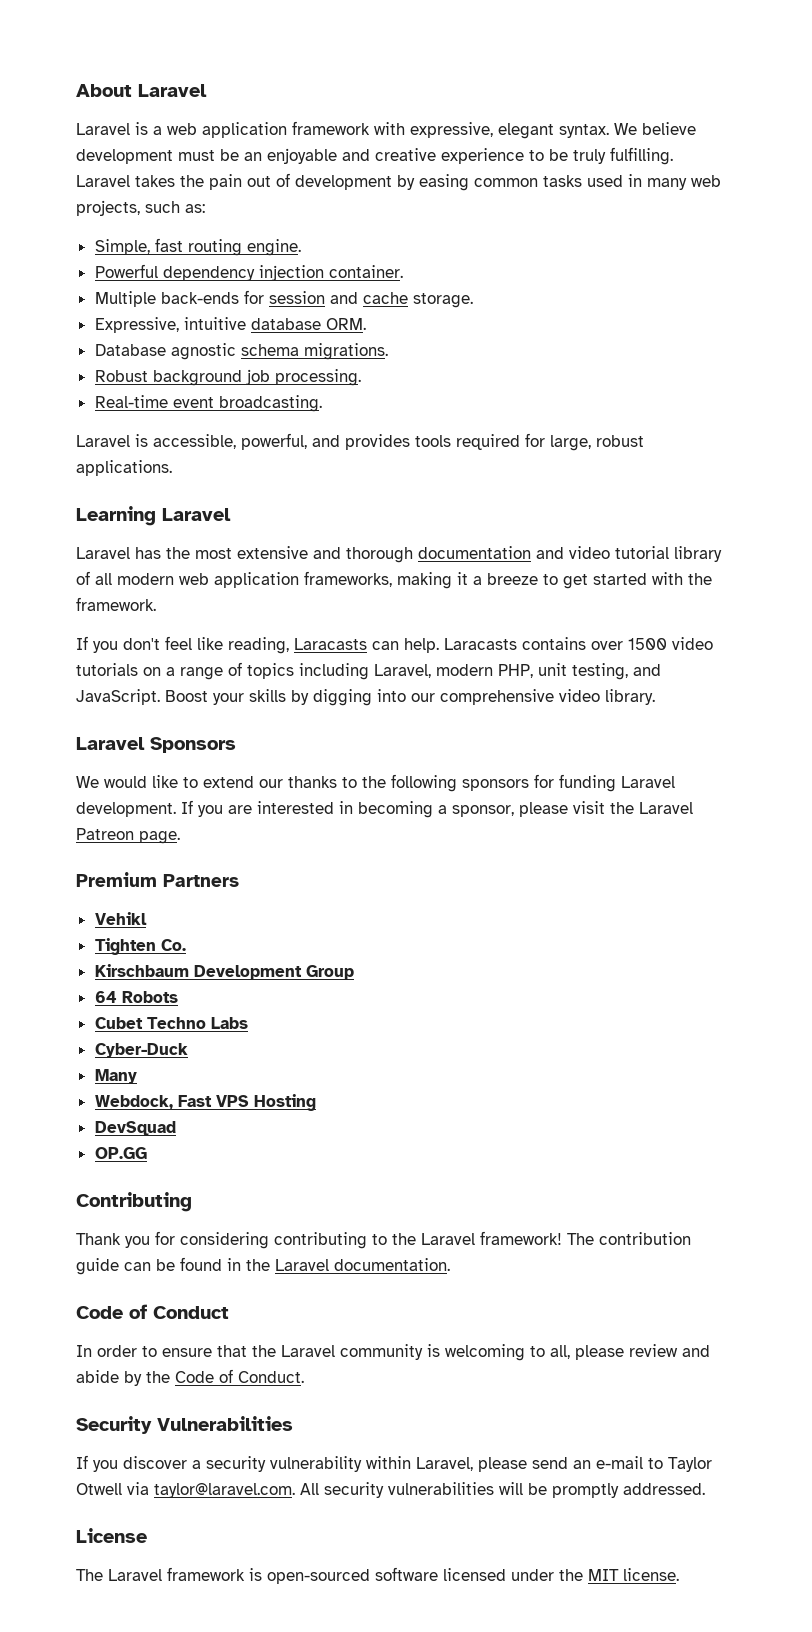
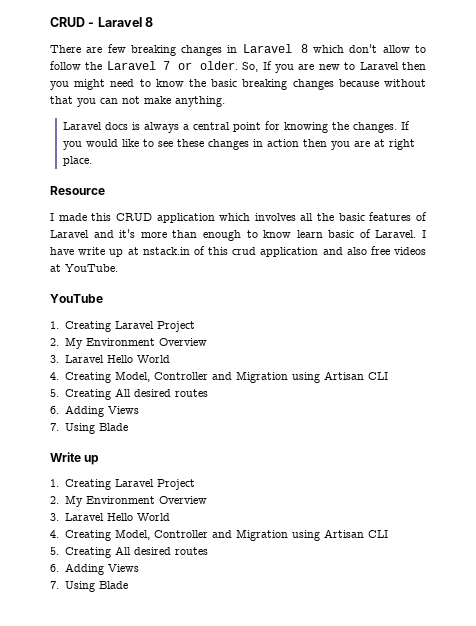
- About Laravel
- Laravel is a web application framework with expressive, elegant syntax. We believe development must be an enjoyable and creative experience to be truly fulfilling. Laravel takes the pain out of development by easing common tasks used in many web projects, such as:
- Simple, fast routing engine.
- Powerful dependency injection container.
- Multiple back-ends for session and cache storage.
- Expressive, intuitive database ORM.
- Database agnostic schema migrations.
- Robust background job processing.
- Real-time event broadcasting.
- Laravel is accessible, powerful, and provides tools required for large, robust applications.
- Learning Laravel
- Laravel has the most extensive and thorough documentation and video tutorial library of all modern web application frameworks, making it a breeze to get started with the framework.
- If you don't feel like reading, Laracasts can help. Laracasts contains over 1500 video tutorials on a range of topics including Laravel, modern PHP, unit testing, and JavaScript. Boost your skills by digging into our comprehensive video library.
- Laravel Sponsors
- We would like to extend our thanks to the following sponsors for funding Laravel development. If you are interested in becoming a sponsor, please visit the Laravel Patreon page.
- Premium Partners
- Vehikl
- Tighten Co.
- Kirschbaum Development Group
- 64 Robots
- Cubet Techno Labs
- Cyber-Duck
- Many
- Webdock, Fast VPS Hosting
- DevSquad
- OP.GG
- Contributing
- Thank you for considering contributing to the Laravel framework! The contribution guide can be found in the Laravel documentation.
- Code of Conduct
- In order to ensure that the Laravel community is welcoming to all, please review and abide by the Code of Conduct.
- Security Vulnerabilities
- If you discover a security vulnerability within Laravel, please send an e-mail to Taylor Otwell via taylor@laravel.com. All security vulnerabilities will be promptly addressed.
- License
- The Laravel framework is open-sourced software licensed under the MIT license.
+ CRUD - Laravel 8
+ There are few breaking changes in Laravel 8 which don't allow to follow the Laravel 7 or older. So, If you are new to Laravel then you might need to know the basic breaking changes because without that you can not make anything.
+ Laravel docs is always a central point for knowing the changes. If you would like to see these changes in action then you are at right place.
+ Resource
+ I made this CRUD application which involves all the basic features of Laravel and it's more than enough to know learn basic of Laravel. I have write up at nstack.in of this crud application and also free videos at YouTube.
+ YouTube
+ 1. Creating Laravel Project
+ 2. My Environment Overview
+ 3. Laravel Hello World
+ 4. Creating Model, Controller and Migration using Artisan CLI
+ 5. Creating All desired routes
+ 6. Adding Views
+ 7. Using Blade
+ Write up
+ 1. Creating Laravel Project
+ 2. My Environment Overview
+ 3. Laravel Hello World
+ 4. Creating Model, Controller and Migration using Artisan CLI
+ 5. Creating All desired routes
+ 6. Adding Views
+ 7. Using Blade

